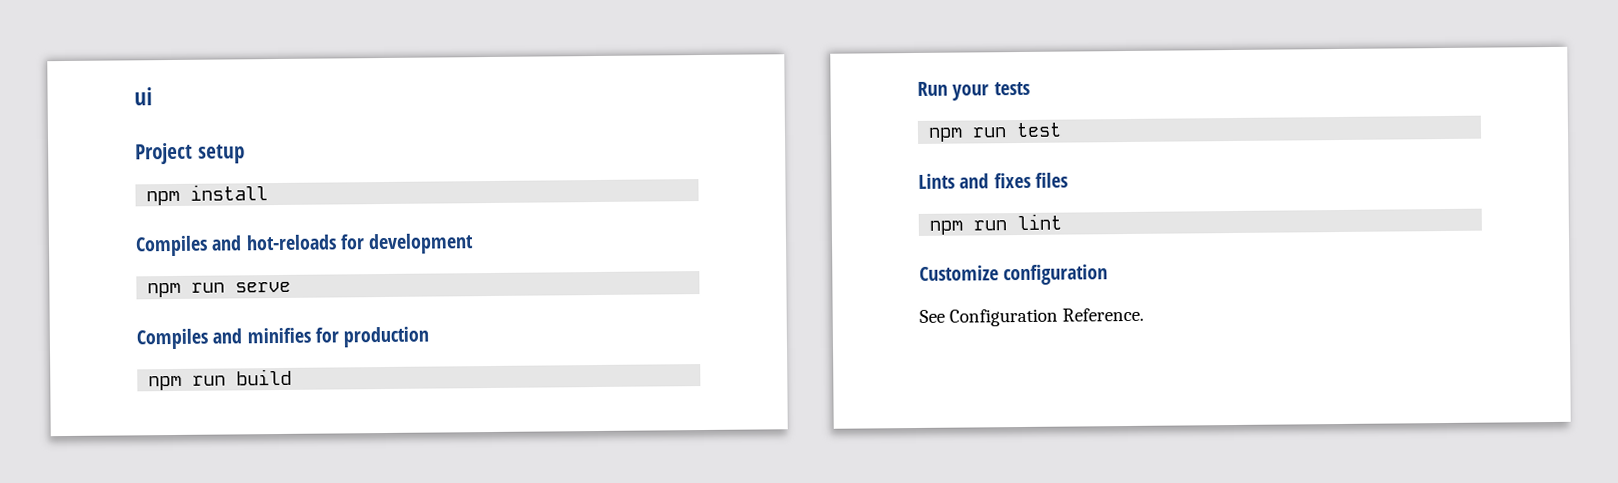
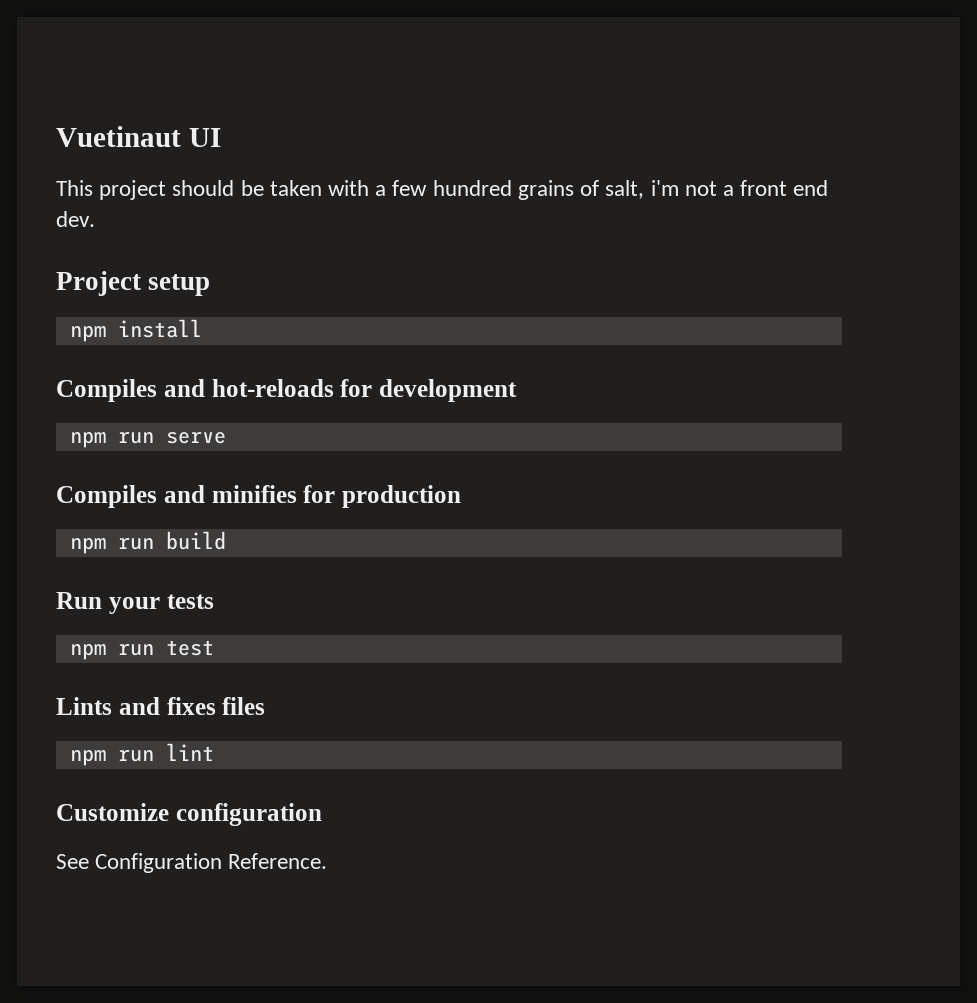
- ui
+ Vuetinaut UI
+ This project should be taken with a few hundred grains of salt, i'm not a front end dev.

